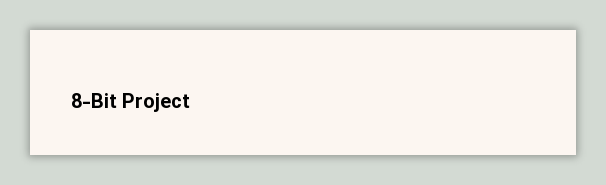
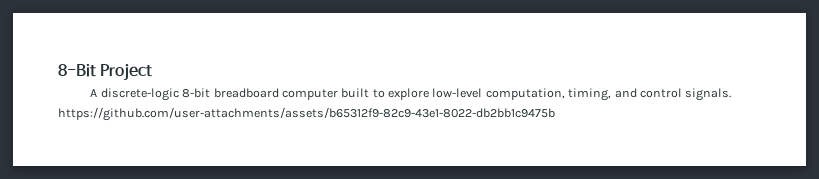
+ A discrete-logic 8-bit breadboard computer built to explore low-level computation, timing, and control signals.
+ https://github.com/user-attachments/assets/b65312f9-82c9-43e1-8022-db2bb1c9475b

